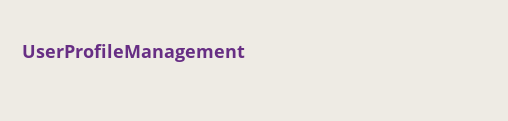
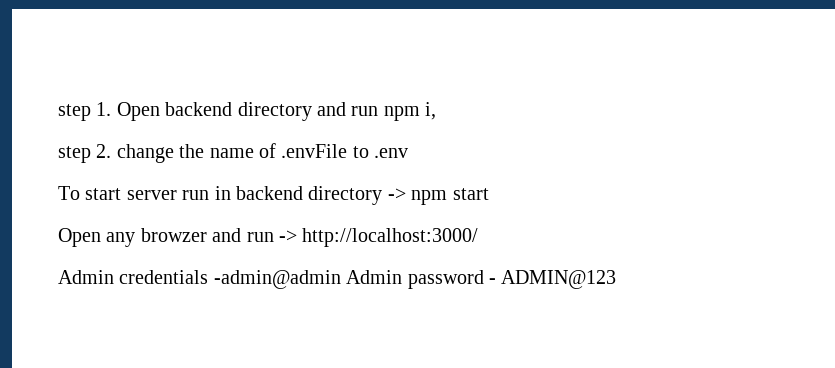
- UserProfileManagement
+ step 1. Open backend directory and run npm i,
+ step 2. change the name of .envFile to .env
+ To start server run in backend directory -> npm start
+ Open any browzer and run -> http://localhost:3000/
+ Admin credentials -admin@admin Admin password - ADMIN@123

